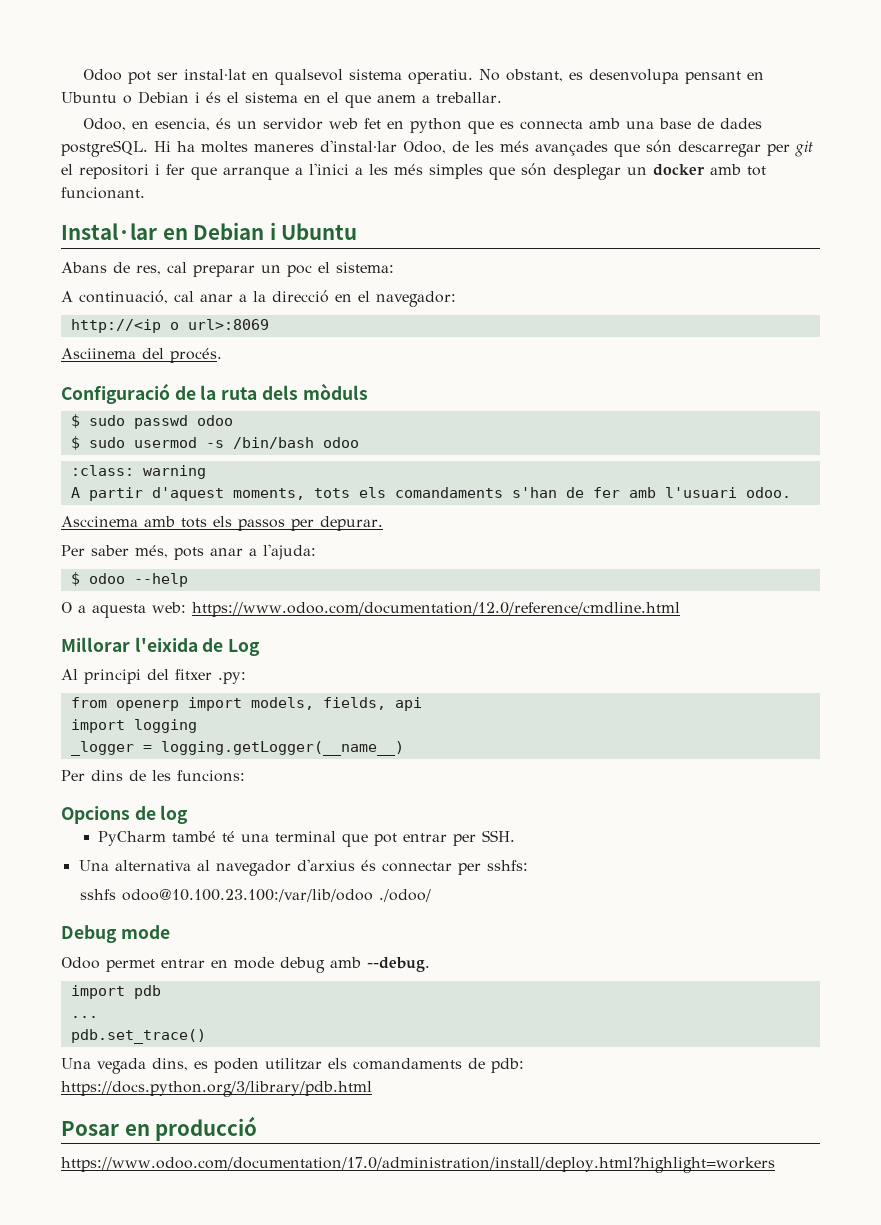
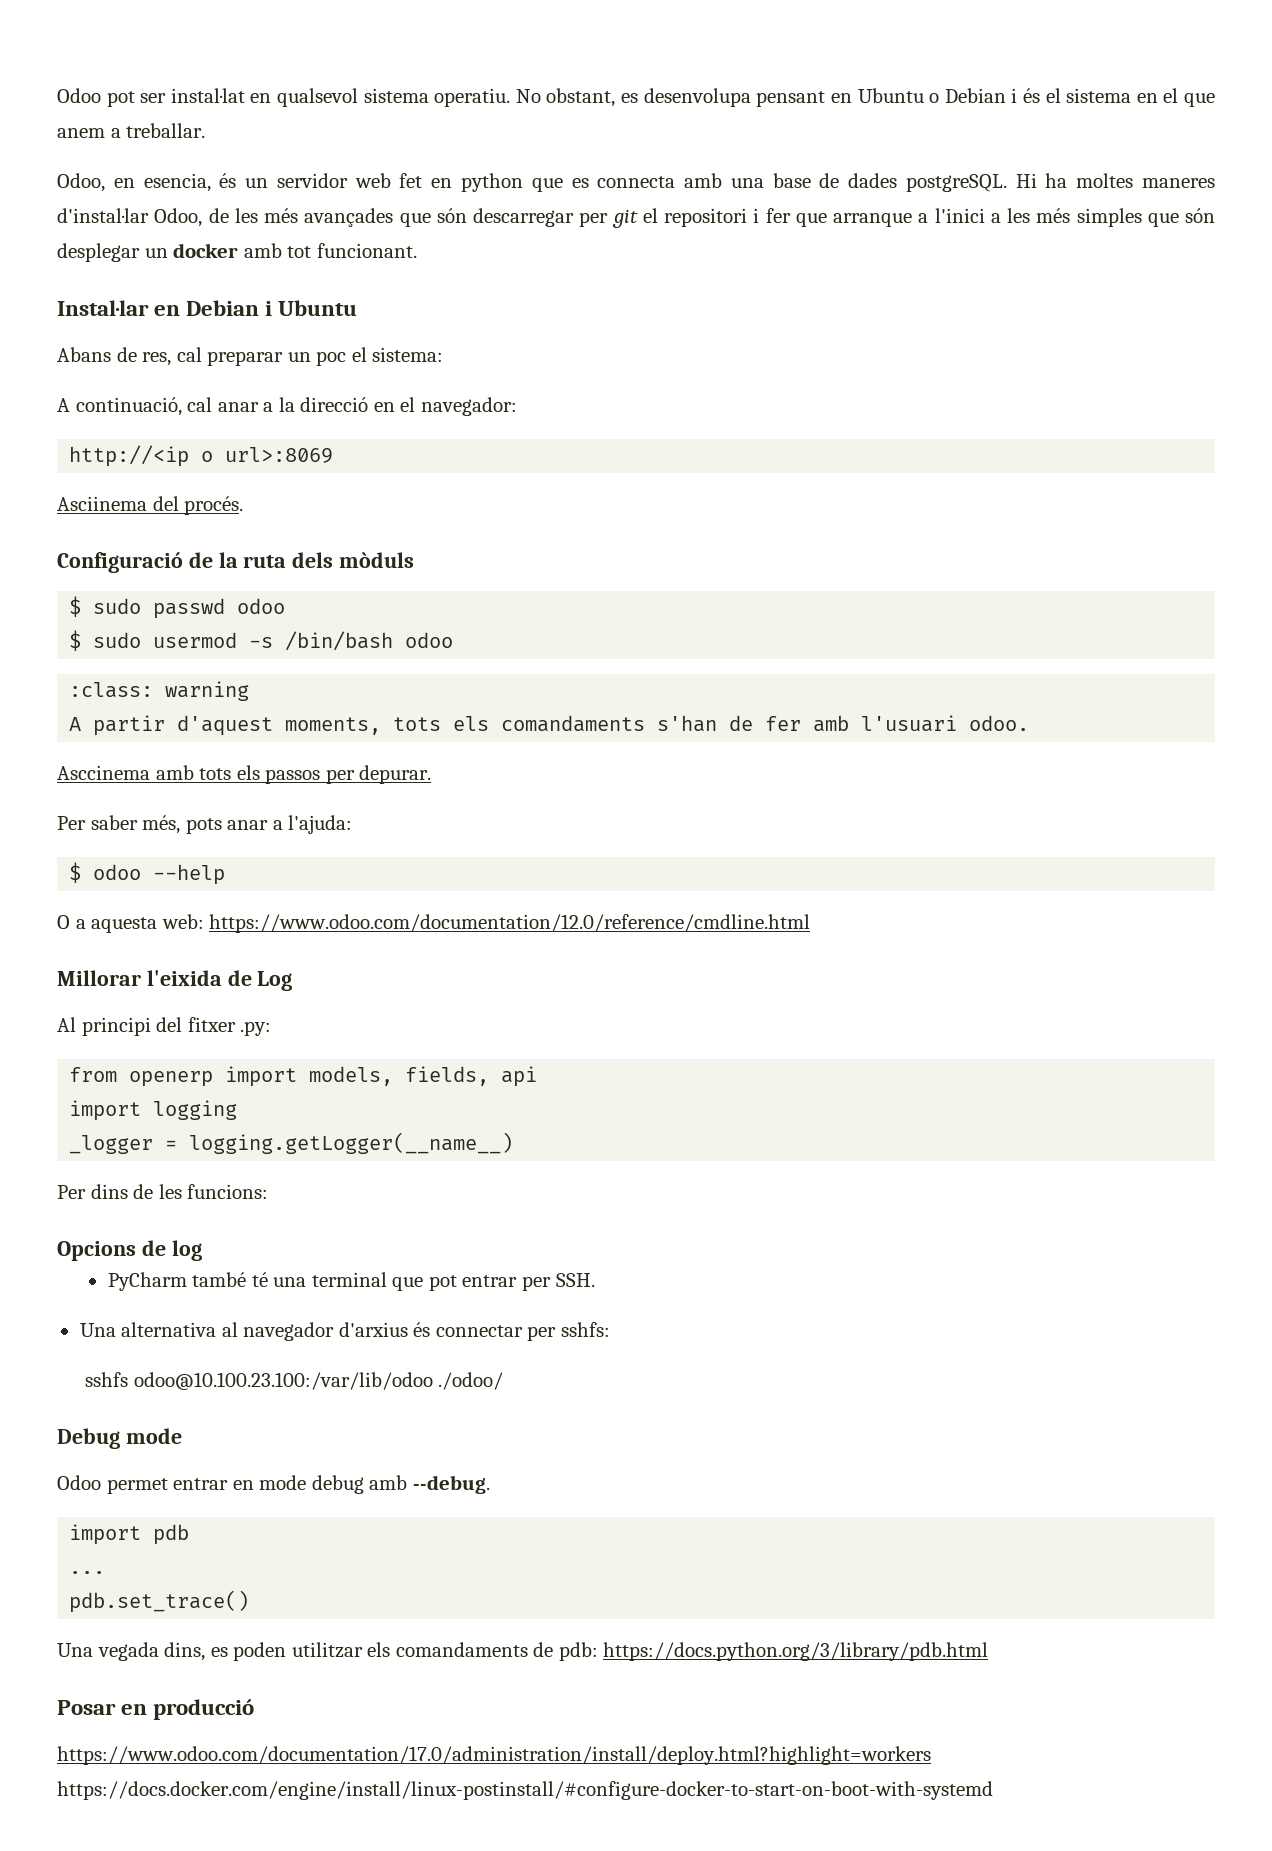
- https://www.odoo.com/documentation/17.0/administration/install/deploy.html?highlight=workers
+ https://www.odoo.com/documentation/17.0/administration/install/deploy.html?highlight=workers https://docs.docker.com/engine/install/linux-postinstall/#configure-docker-to-start-on-boot-with-systemd

